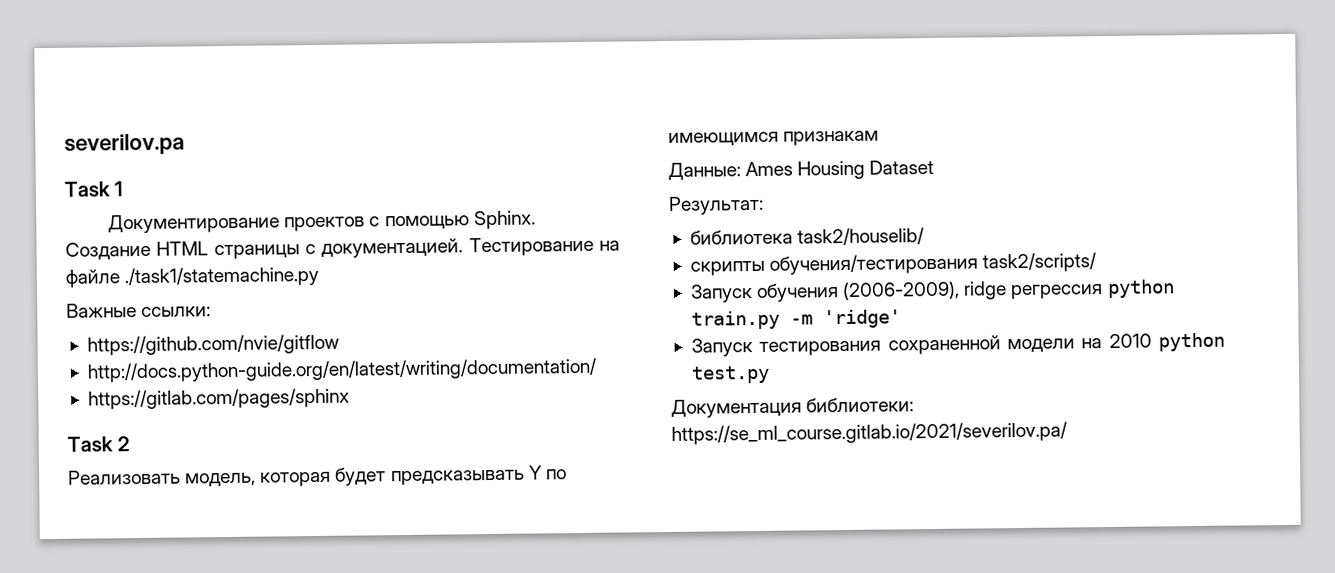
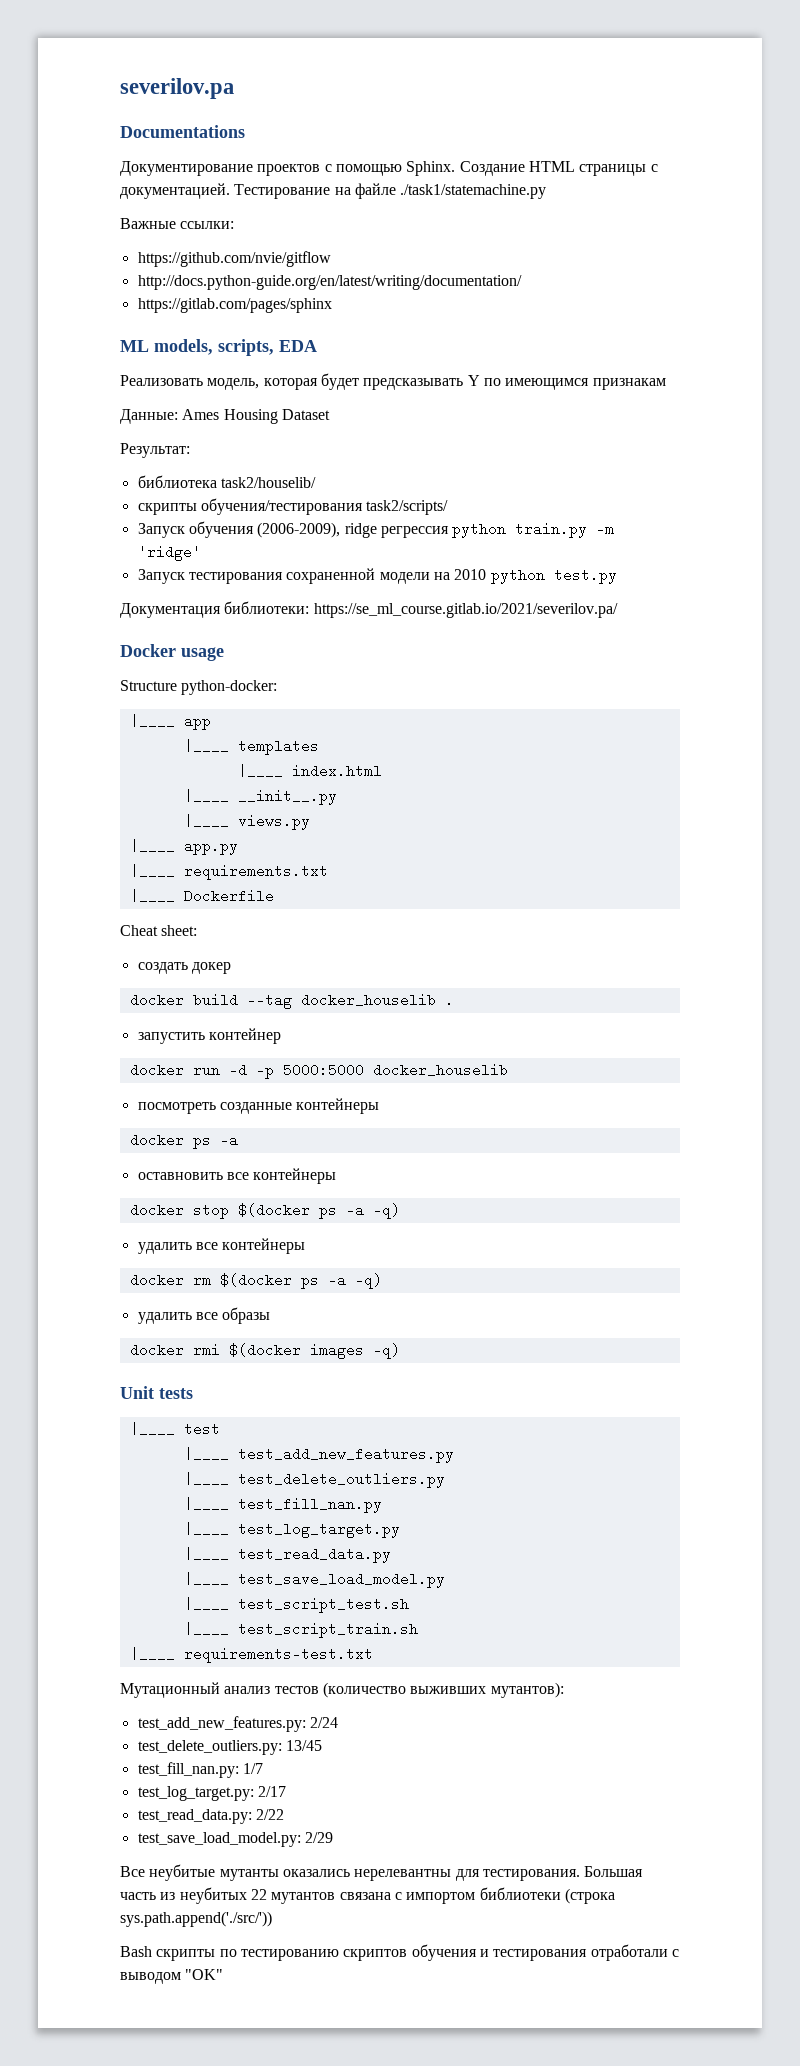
- Task 1
+ Documentations
- Task 2
+ ML models, scripts, EDA
+ Docker usage
+ Structure python-docker:
+ |____ app
+ |____ templates
+ |____ index.html
+ |____ __init__.py
+ |____ views.py
+ |____ app.py
+ |____ requirements.txt
+ |____ Dockerfile
+ Cheat sheet:
+ создать докер
+ docker build --tag docker_houselib .
+ запустить контейнер
+ docker run -d -p 5000:5000 docker_houselib
+ посмотреть созданные контейнеры
+ docker ps -a
+ оставновить все контейнеры
+ docker stop $(docker ps -a -q)
+ удалить все контейнеры
+ docker rm $(docker ps -a -q)
+ удалить все образы
+ docker rmi $(docker images -q)
+ Unit tests
+ |____ test
+ |____ test_add_new_features.py
+ |____ test_delete_outliers.py
+ |____ test_fill_nan.py
+ |____ test_log_target.py
+ |____ test_read_data.py
+ |____ test_save_load_model.py
+ |____ test_script_test.sh
+ |____ test_script_train.sh
+ |____ requirements-test.txt
+ Мутационный анализ тестов (количество выживших мутантов):
+ test_add_new_features.py: 2/24
+ test_delete_outliers.py: 13/45
+ test_fill_nan.py: 1/7
+ test_log_target.py: 2/17
+ test_read_data.py: 2/22
+ test_save_load_model.py: 2/29
+ Все неубитые мутанты оказались нерелевантны для тестирования. Большая часть из неубитых 22 мутантов связана с импортом библиотеки (строка sys.path.append('./src/'))
+ Bash скрипты по тестированию скриптов обучения и тестирования отработали с выводом "OK"

